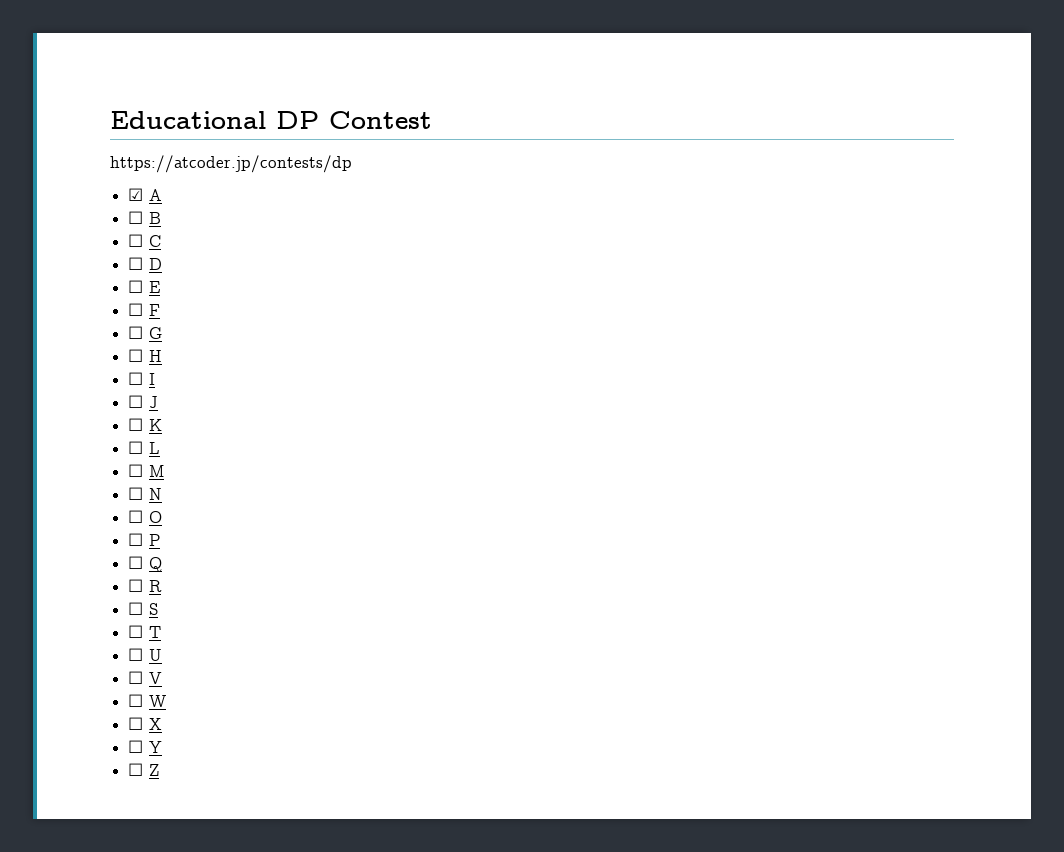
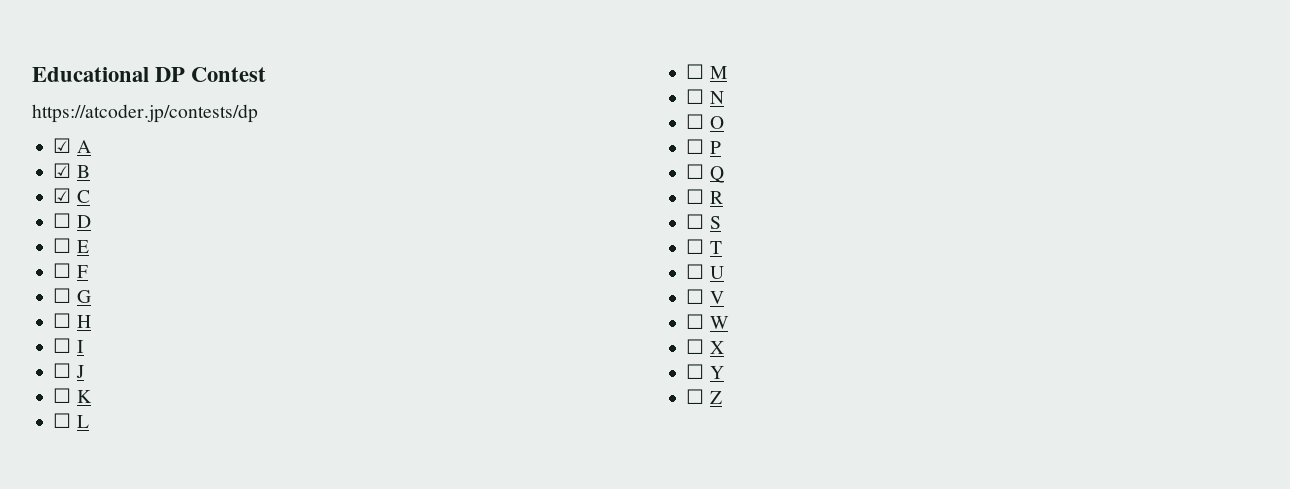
- ☐ B
+ ☑ B
- ☐ C
+ ☑ C

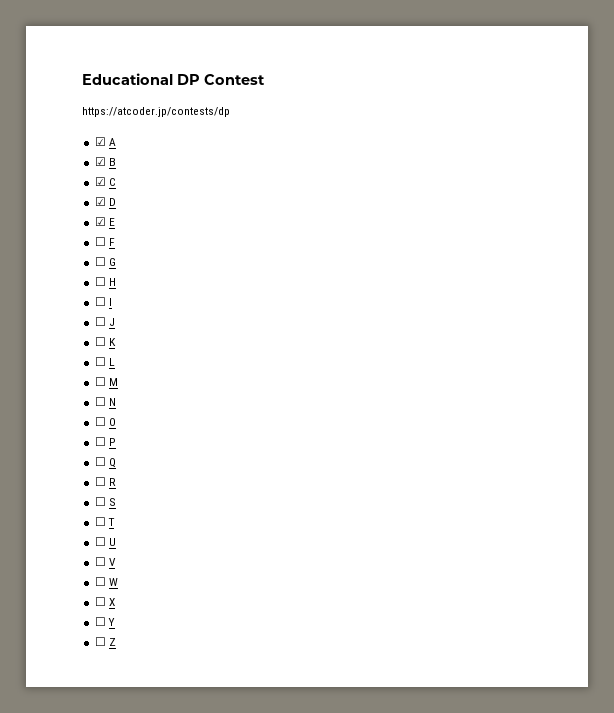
- ☐ D
+ ☑ D
- ☐ E
+ ☑ E

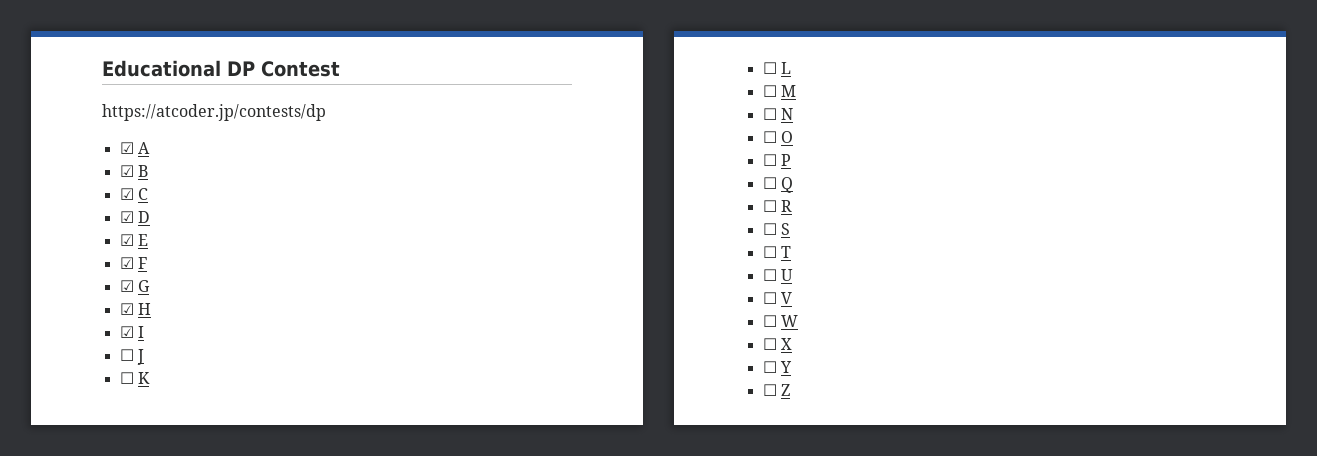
- ☐ F
+ ☑ F
- ☐ G
+ ☑ G
- ☐ H
+ ☑ H
- ☐ I
+ ☑ I

